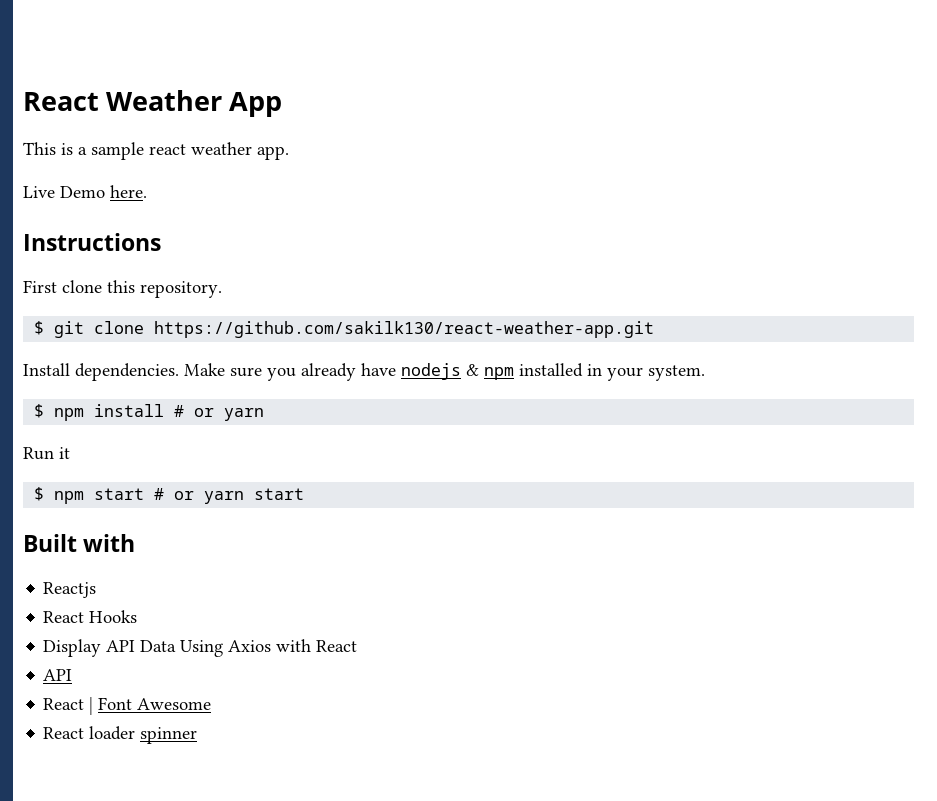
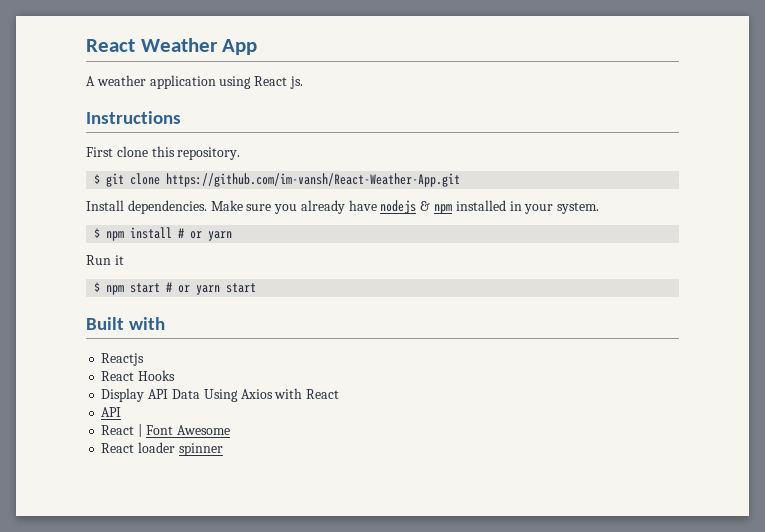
- This is a sample react weather app.
- Live Demo here.
+ A weather application using React js.
- $ git clone https://github.com/sakilk130/react-weather-app.git
+ $ git clone https://github.com/im-vansh/React-Weather-App.git

